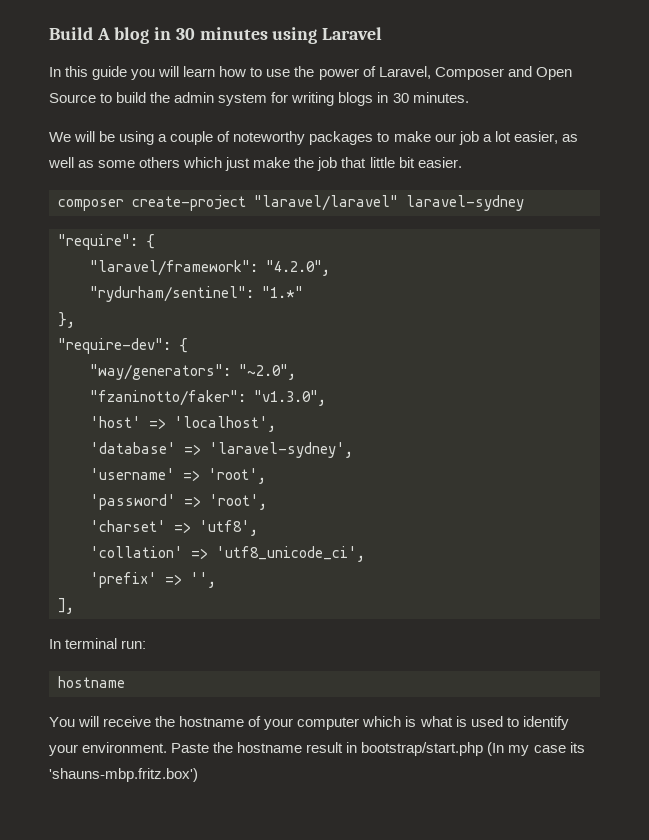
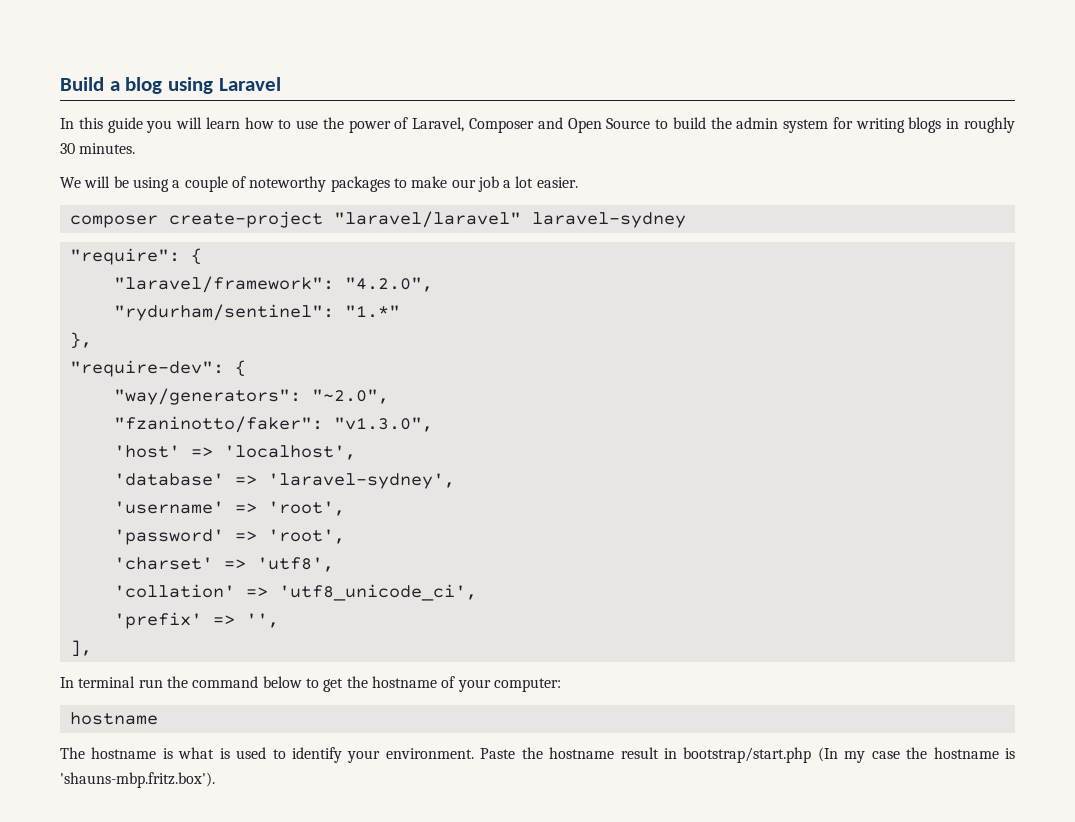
- Build A blog in 30 minutes using Laravel
+ Build a blog using Laravel
- In this guide you will learn how to use the power of Laravel, Composer and Open Source to build the admin system for writing blogs in 30 minutes.
+ In this guide you will learn how to use the power of Laravel, Composer and Open Source to build the admin system for writing blogs in roughly 30 minutes.
- We will be using a couple of noteworthy packages to make our job a lot easier, as well as some others which just make the job that little bit easier.
+ We will be using a couple of noteworthy packages to make our job a lot easier.
- In terminal run:
+ In terminal run the command below to get the hostname of your computer:
  hostname
- You will receive the hostname of your computer which is what is used to identify your environment.
+ The hostname is what is used to identify your environment.
- Paste the hostname result in bootstrap/start.php (In my case its 'shauns-mbp.fritz.box')
+ Paste the hostname result in bootstrap/start.php (In my case the hostname is 'shauns-mbp.fritz.box').

